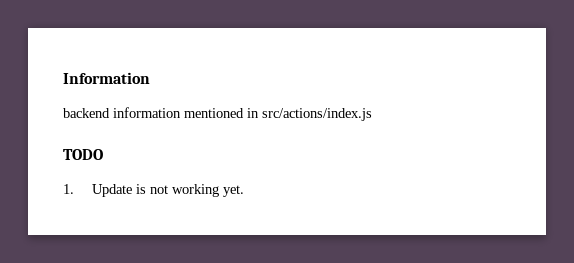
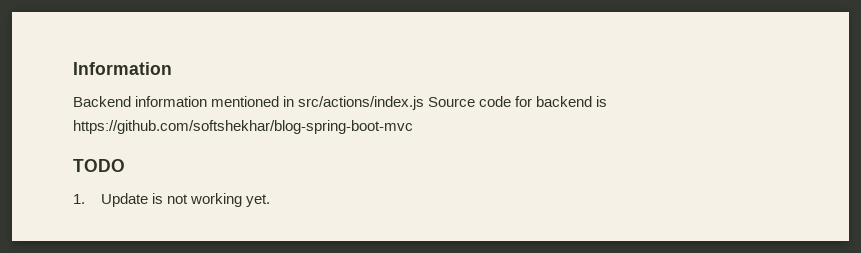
- backend information mentioned in src/actions/index.js
+ Backend information mentioned in src/actions/index.js Source code for backend is https://github.com/softshekhar/blog-spring-boot-mvc

